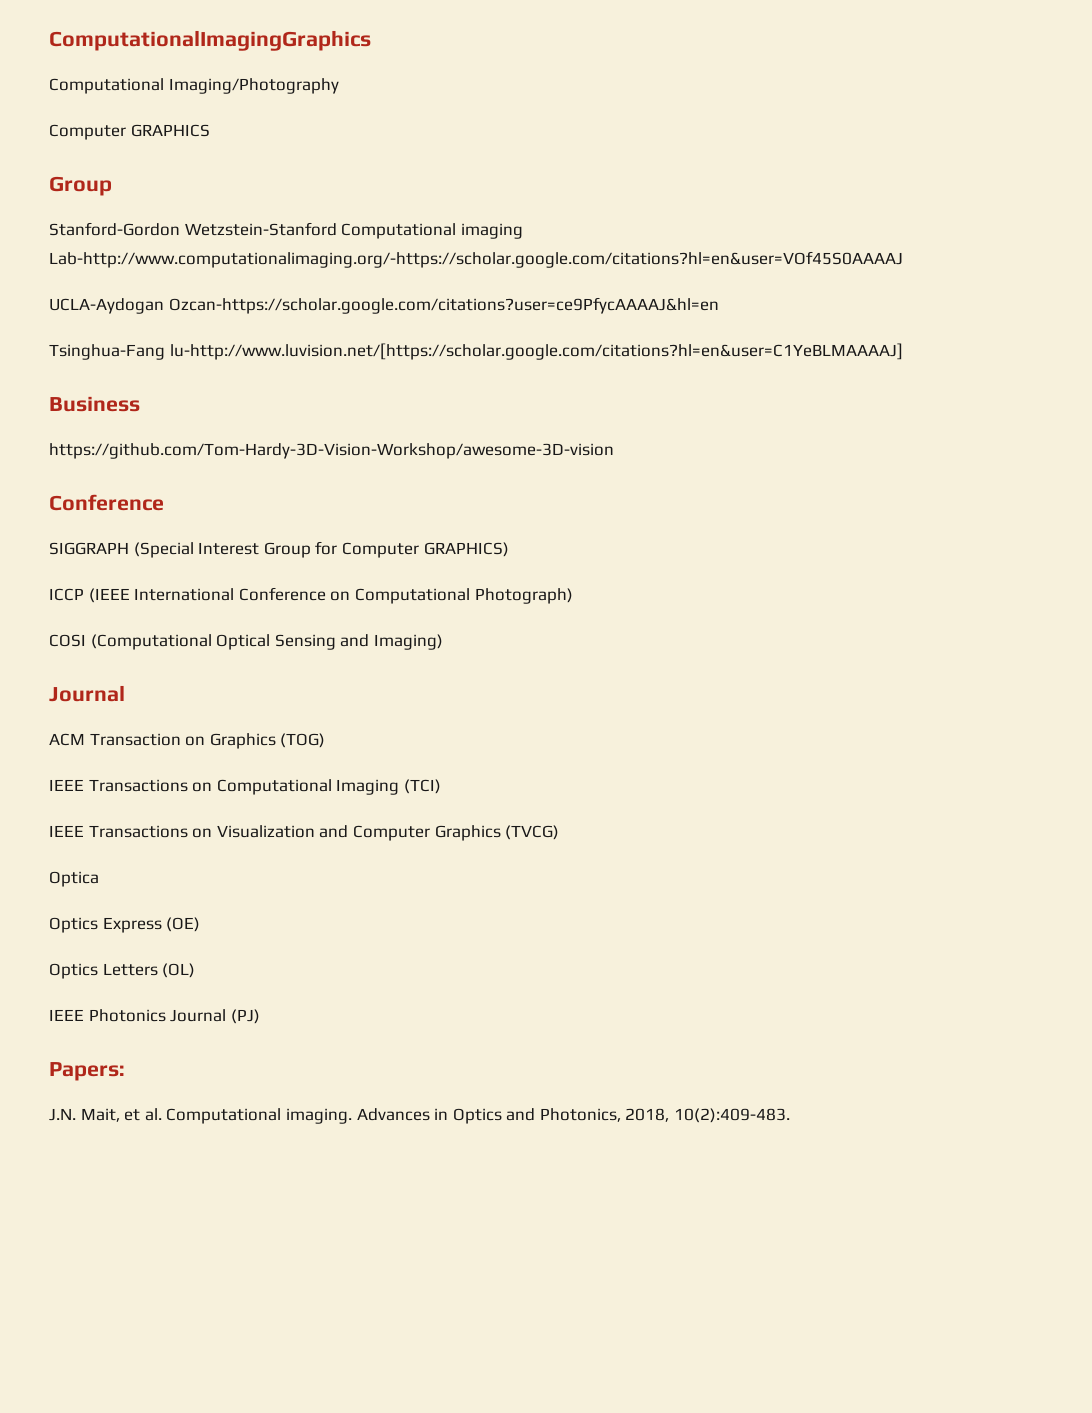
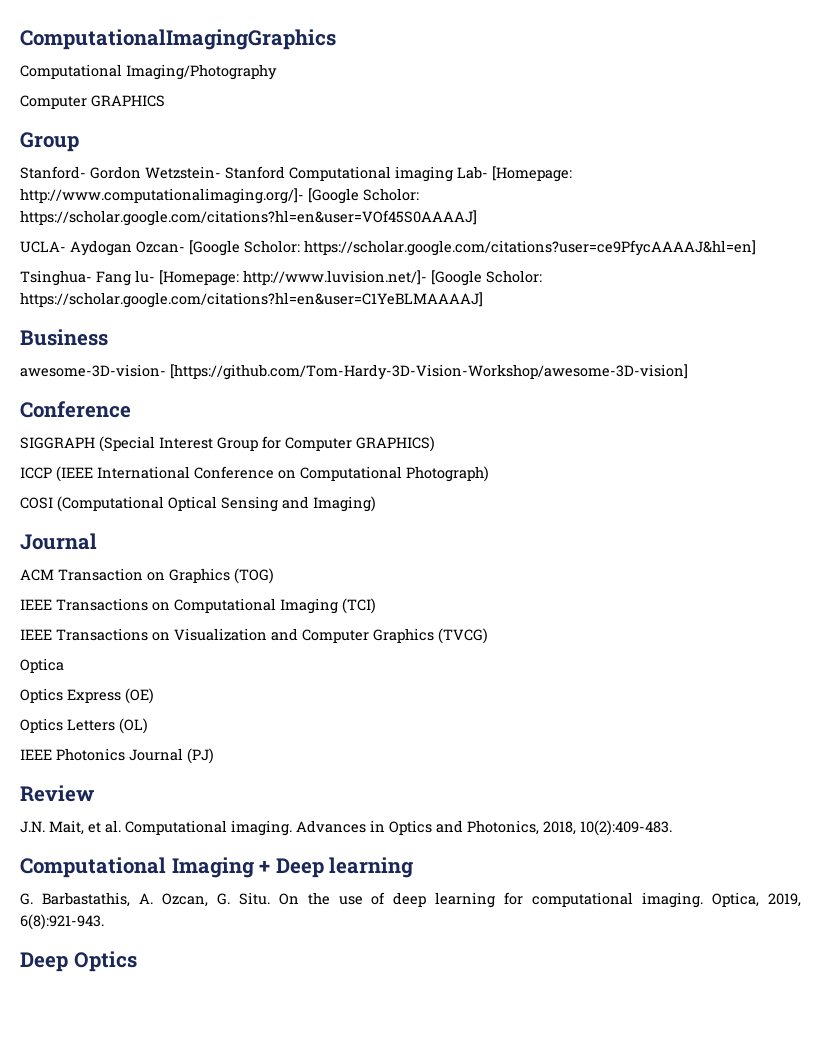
- Stanford-Gordon Wetzstein-Stanford Computational imaging Lab-http://www.computationalimaging.org/-https://scholar.google.com/citations?hl=en&user=VOf45S0AAAAJ
- UCLA-Aydogan Ozcan-https://scholar.google.com/citations?user=ce9PfycAAAAJ&hl=en
- Tsinghua-Fang lu-http://www.luvision.net/[https://scholar.google.com/citations?hl=en&user=C1YeBLMAAAAJ]
+ Stanford- Gordon Wetzstein- Stanford Computational imaging Lab- [Homepage: http://www.computationalimaging.org/]- [Google Scholor: https://scholar.google.com/citations?hl=en&user=VOf45S0AAAAJ]
+ UCLA- Aydogan Ozcan- [Google Scholor: https://scholar.google.com/citations?user=ce9PfycAAAAJ&hl=en]
+ Tsinghua- Fang lu- [Homepage: http://www.luvision.net/]- [Google Scholor: https://scholar.google.com/citations?hl=en&user=C1YeBLMAAAAJ]
- https://github.com/Tom-Hardy-3D-Vision-Workshop/awesome-3D-vision
+ awesome-3D-vision- [https://github.com/Tom-Hardy-3D-Vision-Workshop/awesome-3D-vision]
- Papers:
+ Review
+ Computational Imaging + Deep learning
+ G. Barbastathis, A. Ozcan, G. Situ. On the use of deep learning for computational imaging. Optica, 2019, 6(8):921-943.
+ Deep Optics

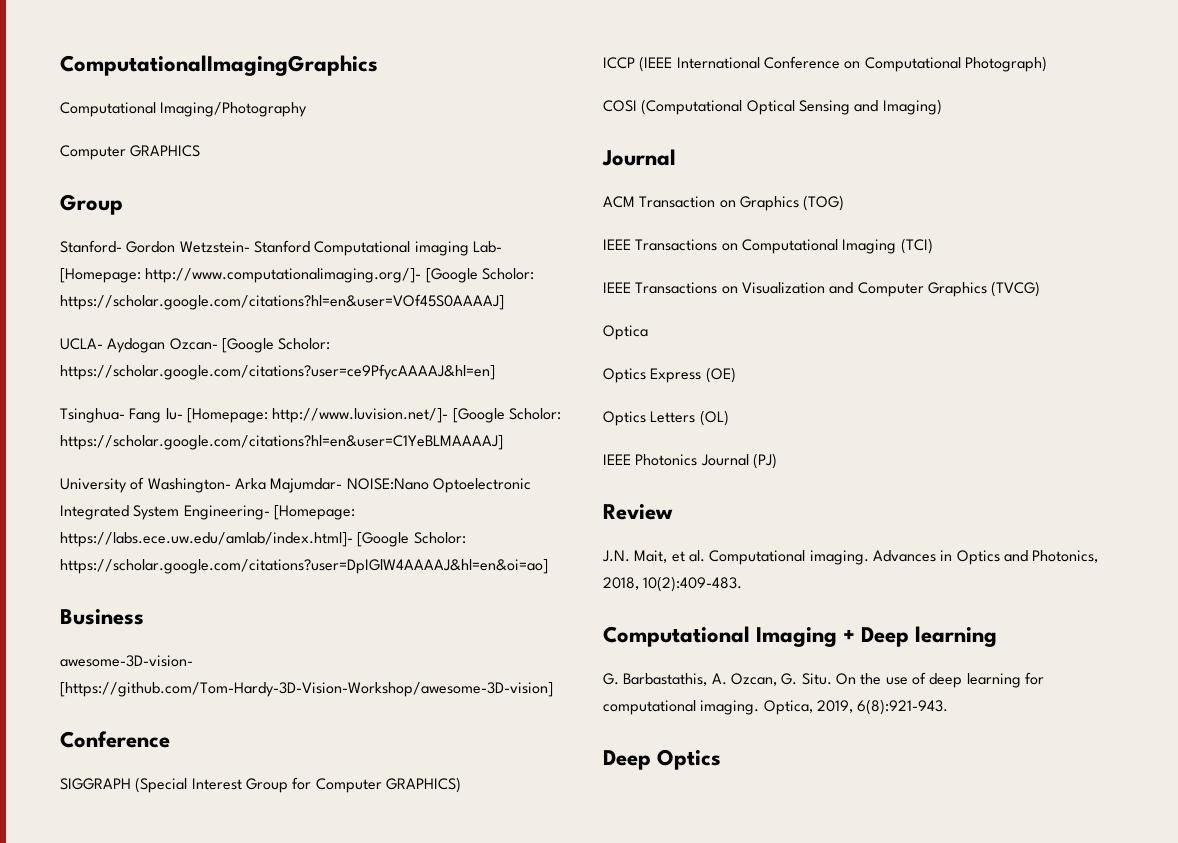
+ University of Washington- Arka Majumdar- NOISE:Nano Optoelectronic Integrated System Engineering- [Homepage: https://labs.ece.uw.edu/amlab/index.html]- [Google Scholor: https://scholar.google.com/citations?user=DpIGlW4AAAAJ&hl=en&oi=ao]

